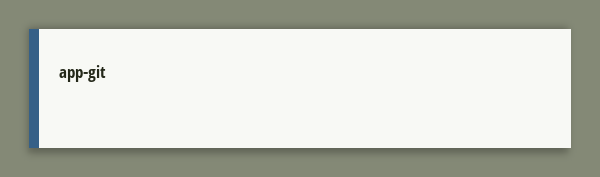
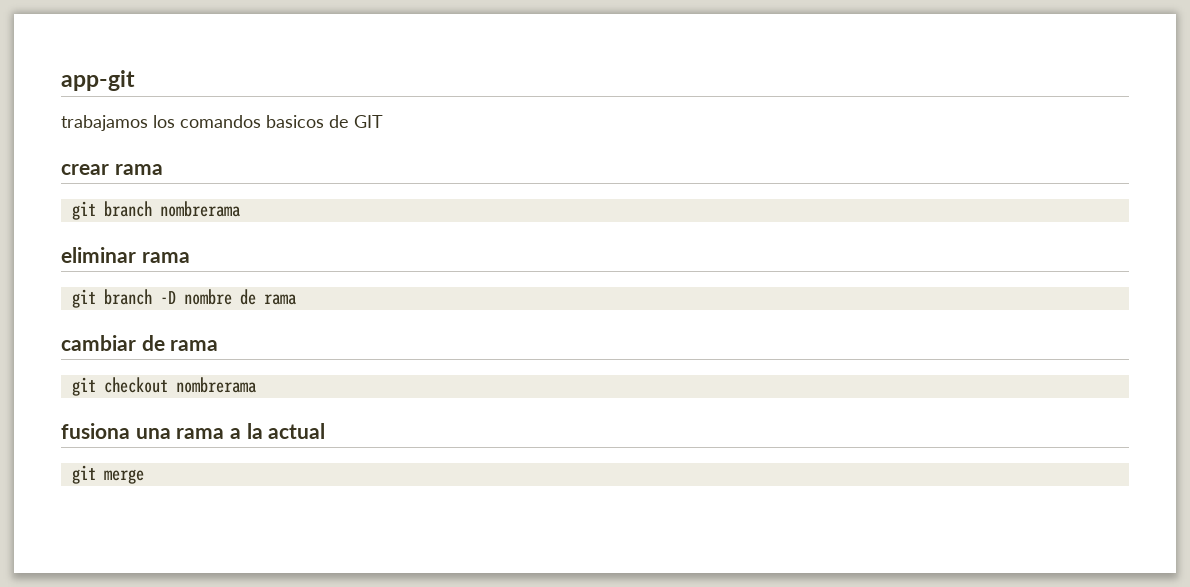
+ trabajamos los comandos basicos de GIT
+ crear rama
+ git branch nombrerama
+ eliminar rama
+ git branch -D nombre de rama
+ cambiar de rama
+ git checkout nombrerama
+ fusiona una rama a la actual
+ git merge

